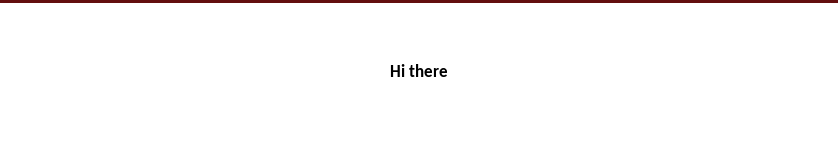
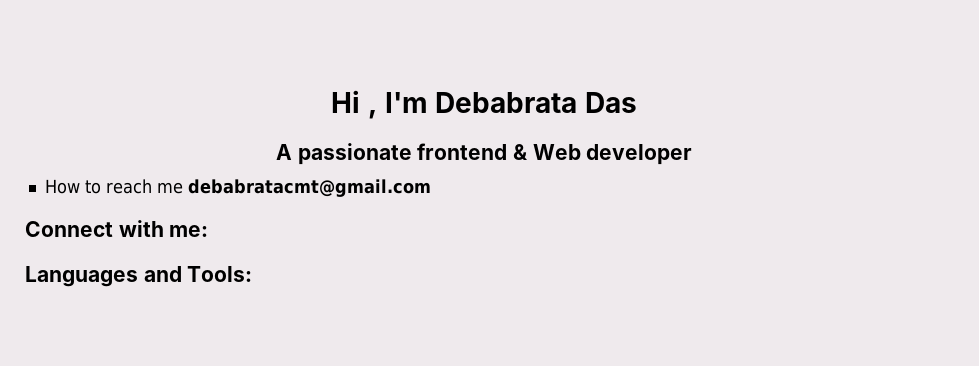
- Hi there
+ Hi , I'm Debabrata Das
+ A passionate frontend & Web developer
+ How to reach me debabratacmt@gmail.com
+ Connect with me:
+ Languages and Tools:

